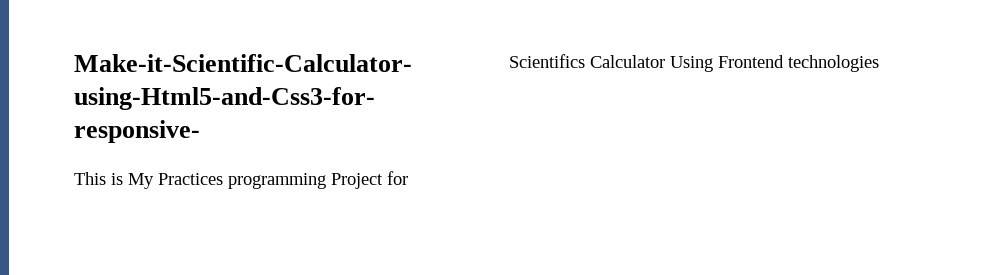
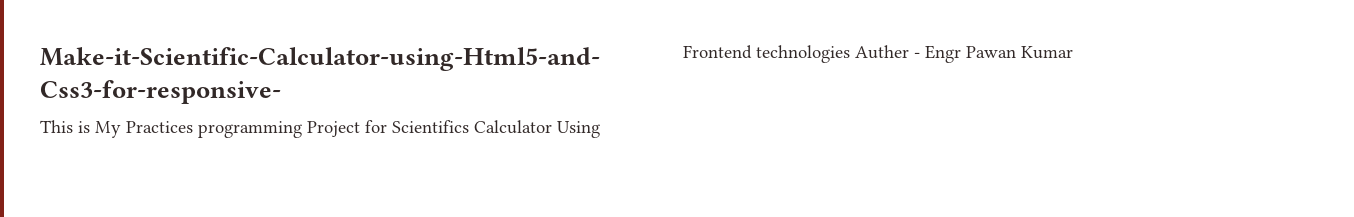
- This is My Practices programming Project for Scientifics Calculator Using Frontend technologies
+ This is My Practices programming Project for Scientifics Calculator Using Frontend technologies Auther - Engr Pawan Kumar

